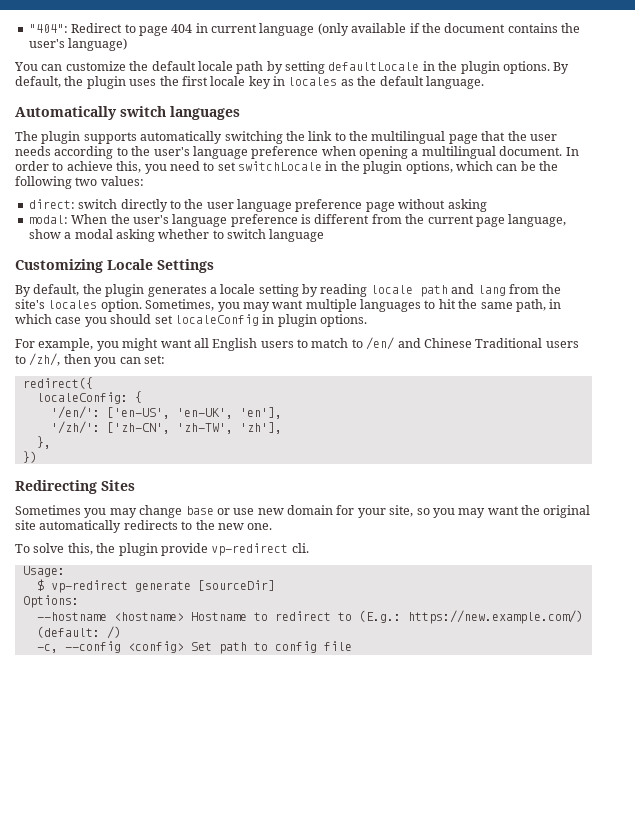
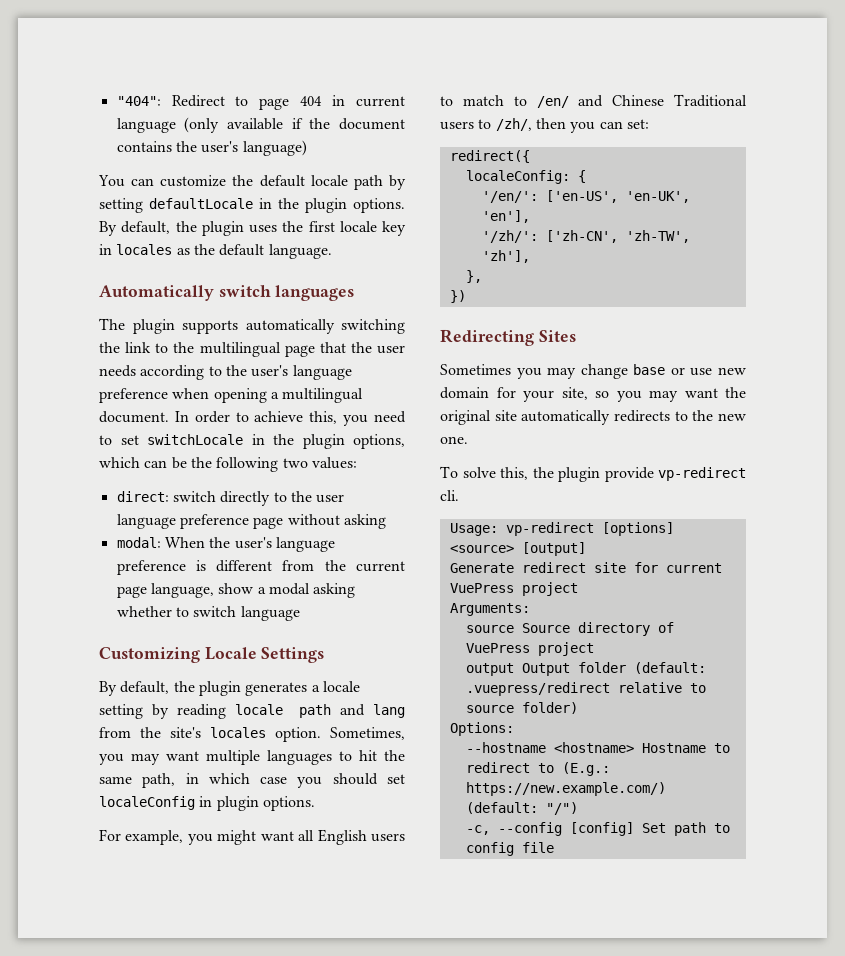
- Usage:
- $ vp-redirect generate [sourceDir]
+ Usage: vp-redirect [options] <source> [output]
+ Generate redirect site for current VuePress project
+ Arguments:
+ source Source directory of VuePress project
+ output Output folder (default: .vuepress/redirect relative to source folder)
- --hostname <hostname> Hostname to redirect to (E.g.: https://new.example.com/) (default: /)
+ --hostname <hostname> Hostname to redirect to (E.g.: https://new.example.com/) (default: "/")
- -c, --config <config> Set path to config file
+ -c, --config [config] Set path to config file

